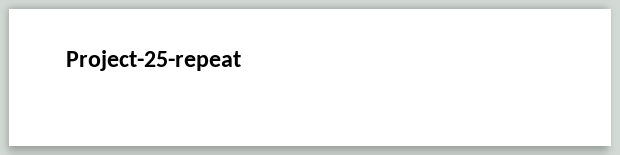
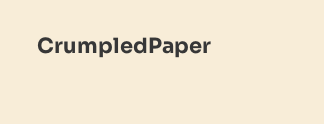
- Project-25-repeat
+ CrumpledPaper

